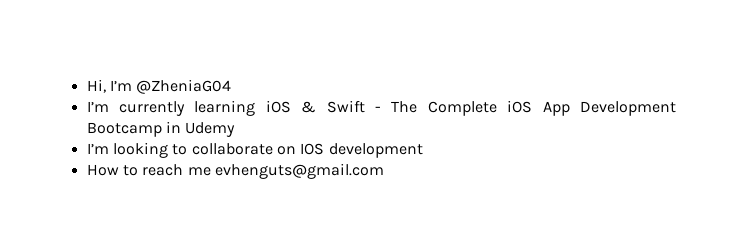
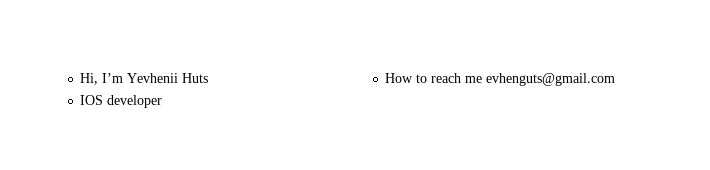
- Hi, I’m @ZheniaG04
- I’m currently learning iOS & Swift - The Complete iOS App Development Bootcamp in Udemy
- I’m looking to collaborate on IOS development
+ Hi, I’m Yevhenii Huts
+ IOS developer

